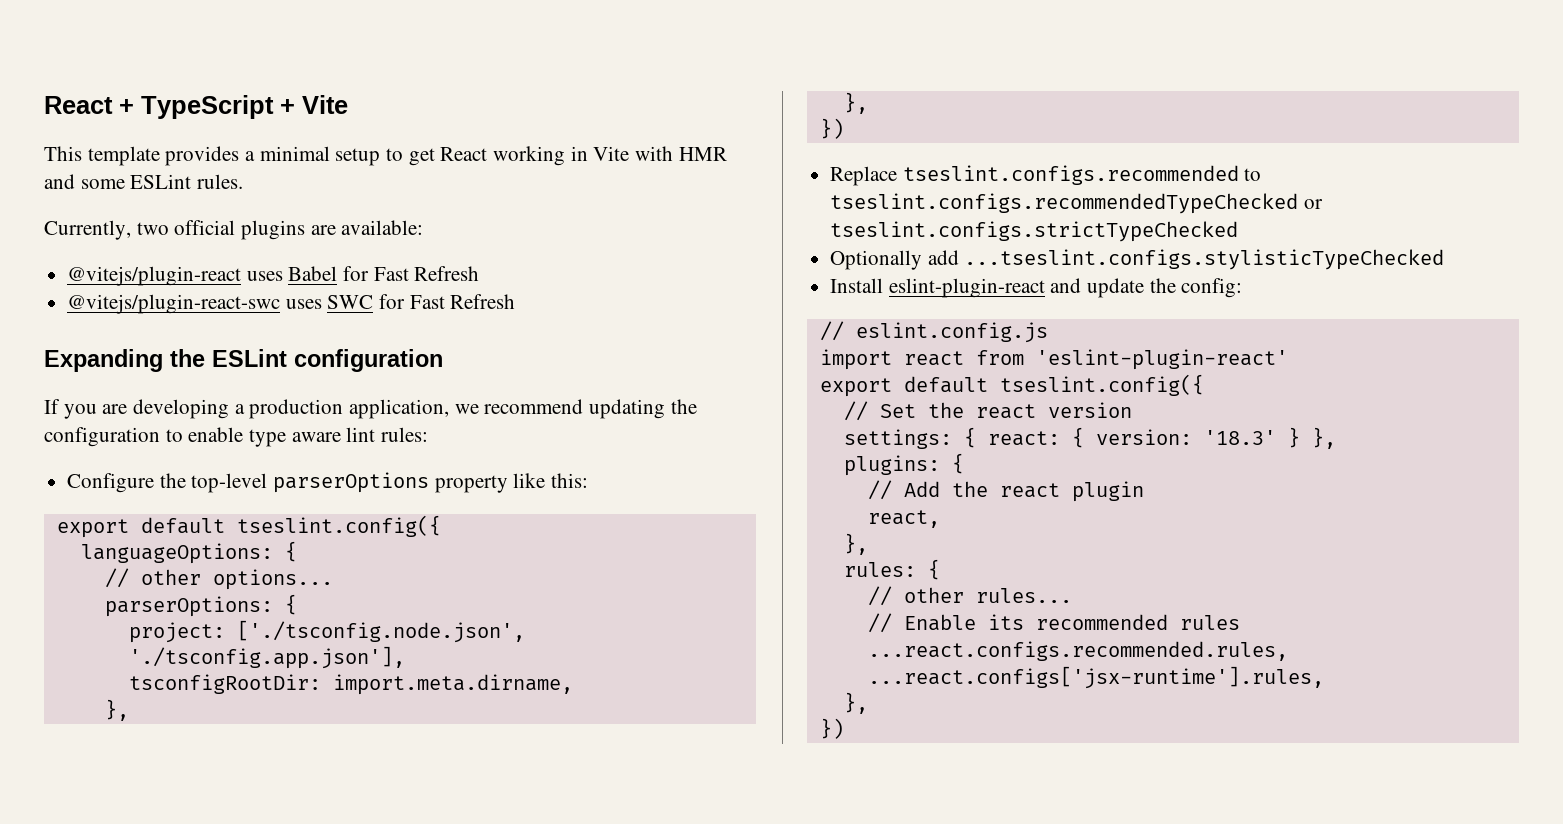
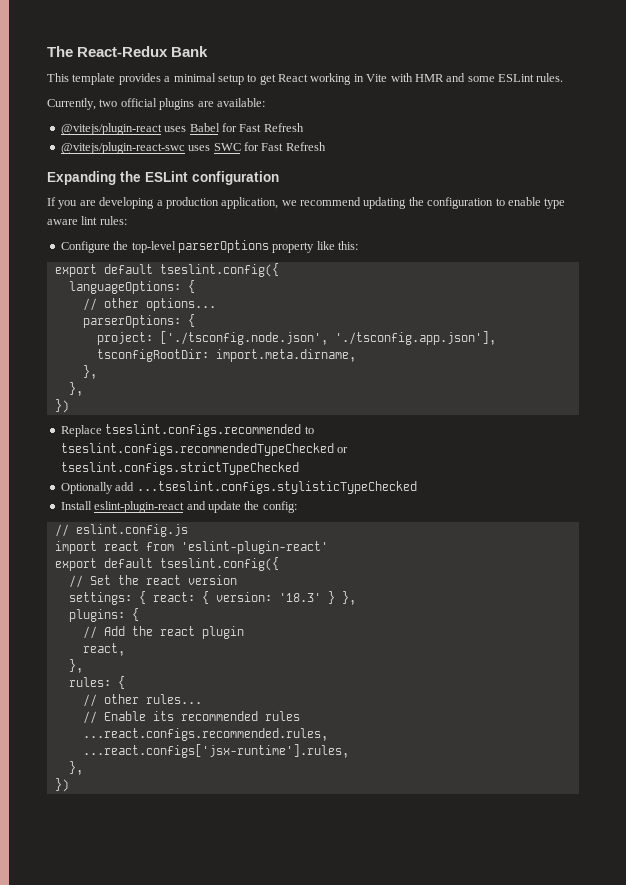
- React + TypeScript + Vite
+ The React-Redux Bank

